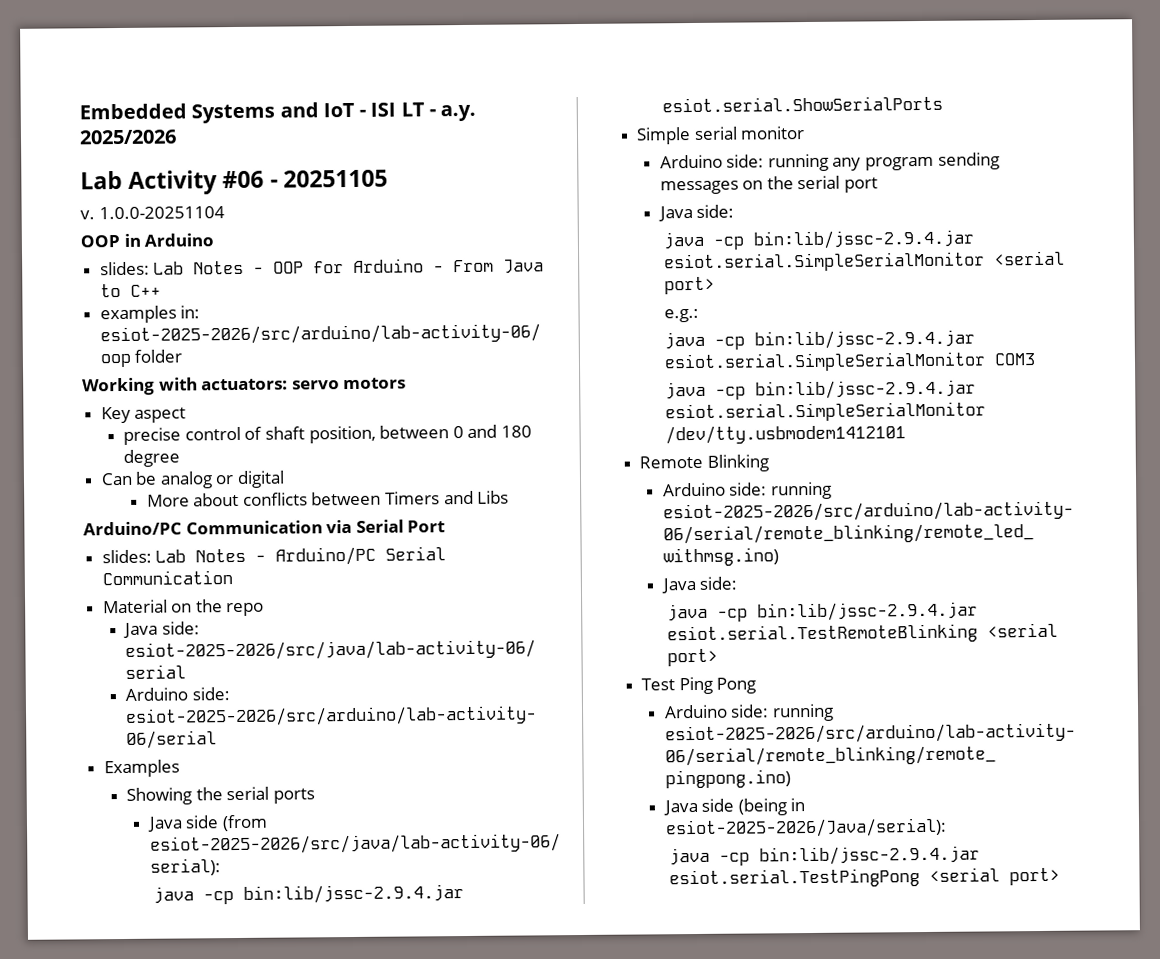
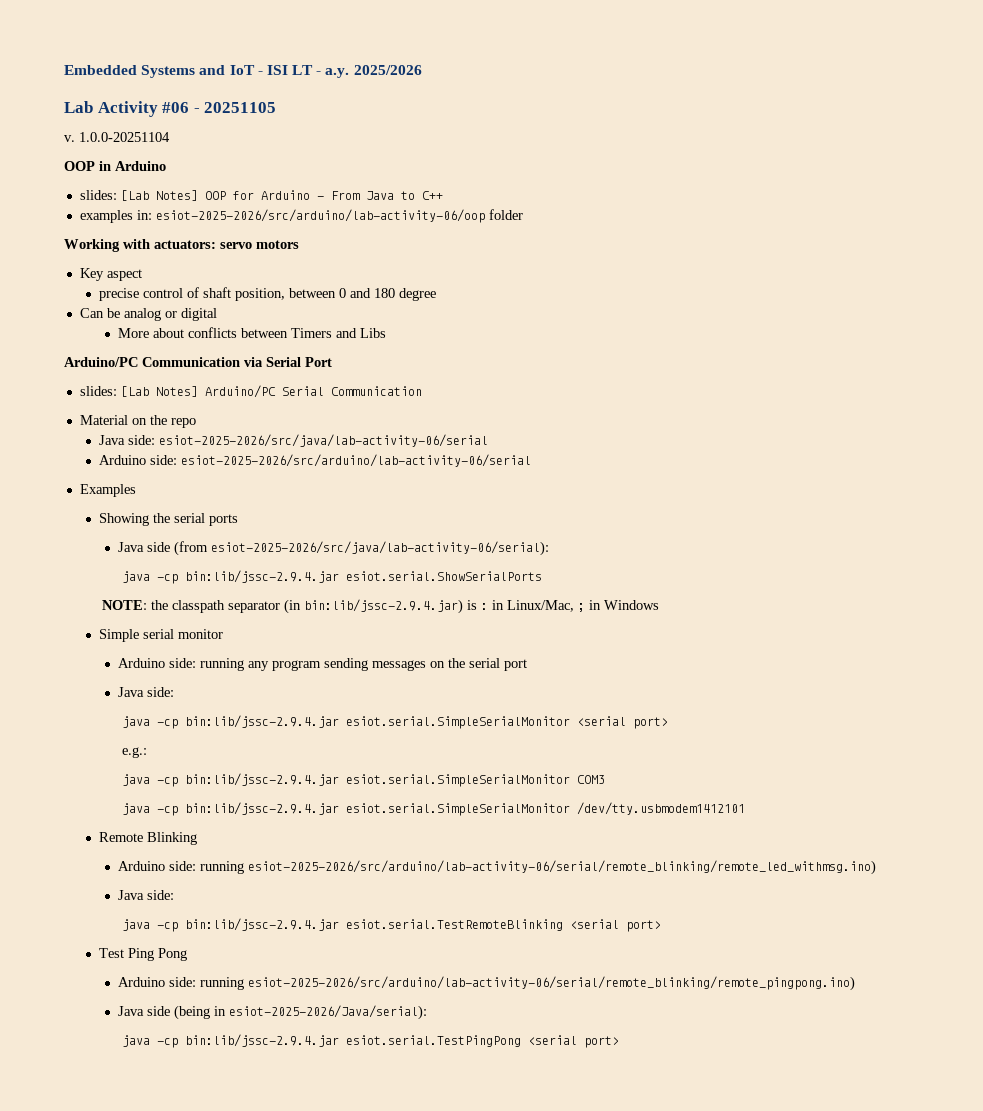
- slides: Lab Notes - OOP for Arduino - From Java to C++
+ slides: [Lab Notes] OOP for Arduino - From Java to C++
- slides: Lab Notes - Arduino/PC Serial Communication
+ slides: [Lab Notes] Arduino/PC Serial Communication
+ NOTE: the classpath separator (in bin:lib/jssc-2.9.4.jar) is : in Linux/Mac, ; in Windows

